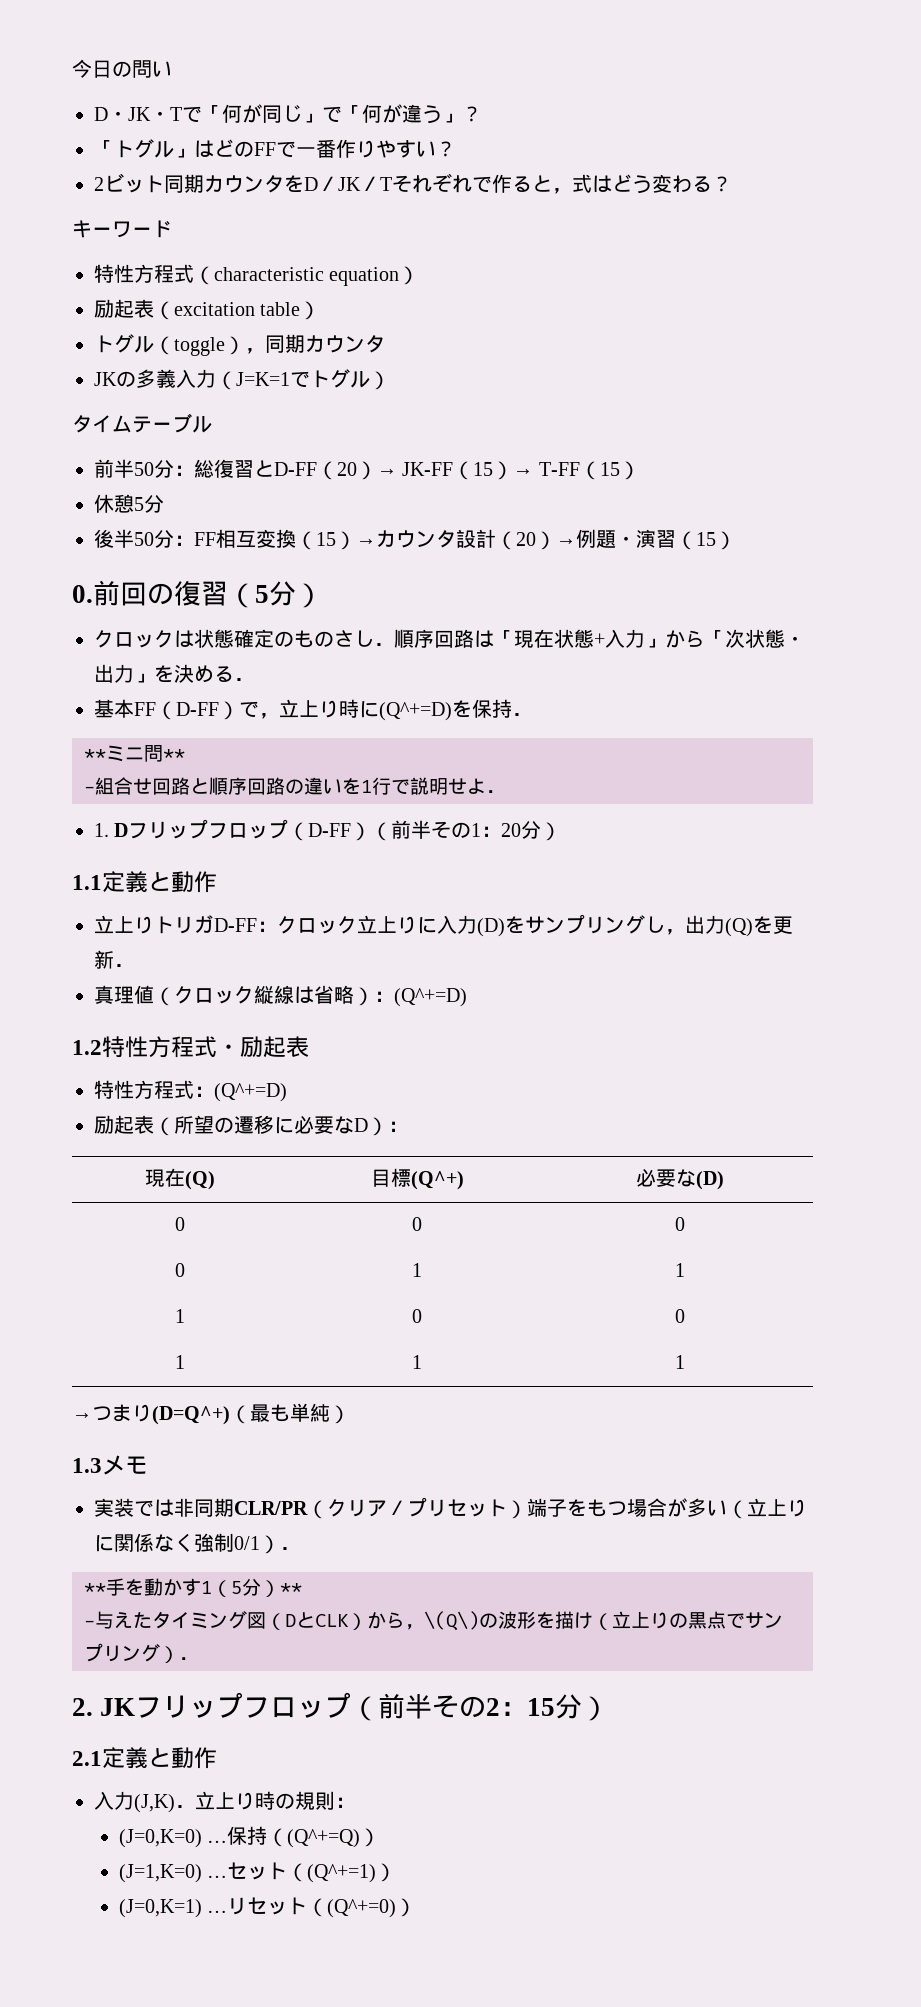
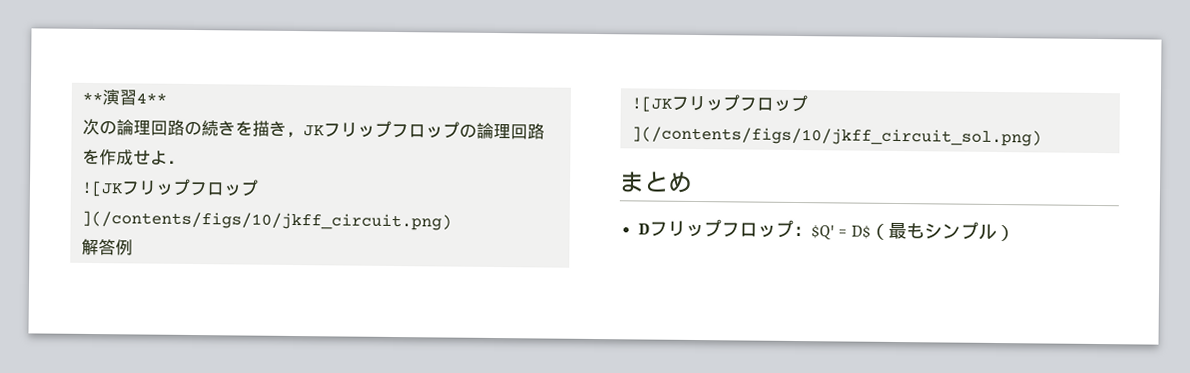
- 今日の問い
- D・JK・Tで「何が同じ」で「何が違う」？
- 「トグル」はどのFFで一番作りやすい？
- 2ビット同期カウンタをD／JK／Tそれぞれで作ると，式はどう変わる？
- キーワード
- 特性方程式（characteristic equation）
- 励起表（excitation table）
- トグル（toggle），同期カウンタ
- JKの多義入力（J=K=1でトグル）
- タイムテーブル
- 前半50分：総復習とD-FF（20）→ JK-FF（15）→ T-FF（15）
- 休憩5分
- 後半50分：FF相互変換（15）→カウンタ設計（20）→例題・演習（15）
- 0.前回の復習（5分）
- クロックは状態確定のものさし．順序回路は「現在状態+入力」から「次状態・出力」を決める．
- 基本FF（D-FF）で，立上り時に(Q^+=D)を保持．
- **ミニ問**
- -組合せ回路と順序回路の違いを1行で説明せよ．
- 1. Dフリップフロップ（D-FF）（前半その1：20分）
- 1.1定義と動作
- 立上りトリガD-FF：クロック立上りに入力(D)をサンプリングし，出力(Q)を更新．
- 真理値（クロック縦線は省略）：(Q^+=D)
- 1.2特性方程式・励起表
- 特性方程式：(Q^+=D)
- 励起表（所望の遷移に必要なD）：
- 現在(Q) | 目標(Q^+) | 必要な(D)
- 0 | 0 | 0
- 0 | 1 | 1
- 1 | 0 | 0
- 1 | 1 | 1
- →つまり(D=Q^+)（最も単純）
- 1.3メモ
- 実装では非同期CLR/PR（クリア／プリセット）端子をもつ場合が多い（立上りに関係なく強制0/1）．
- **手を動かす1（5分）**
- -与えたタイミング図（DとCLK）から，\(Q\)の波形を描け（立上りの黒点でサンプリング）．
- 2. JKフリップフロップ（前半その2：15分）
- 2.1定義と動作
- 入力(J,K)．立上り時の規則：
- (J=0,K=0) …保持（(Q^+=Q)）
- (J=1,K=0) …セット（(Q^+=1)）
- (J=0,K=1) …リセット（(Q^+=0)）
+ **演習4**
+ 次の論理回路の続きを描き，JKフリップフロップの論理回路を作成せよ．
+ ![JKフリップフロップ](/contents/figs/10/jkff_circuit.png)
+ 解答例
+ ![JKフリップフロップ](/contents/figs/10/jkff_circuit_sol.png)
+ まとめ
+ Dフリップフロップ：$Q' = D$（最もシンプル）

